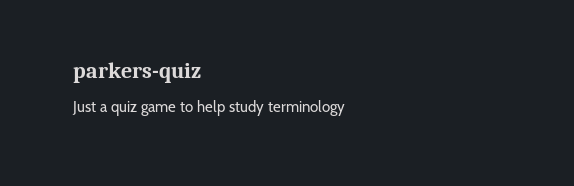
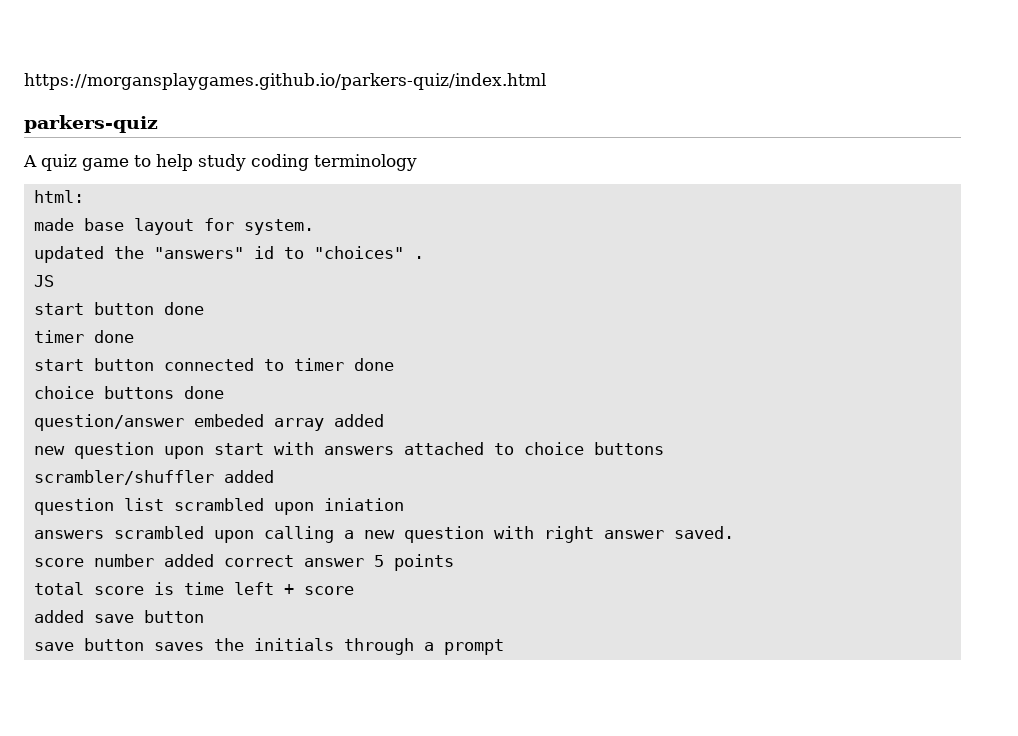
+ https://morgansplaygames.github.io/parkers-quiz/index.html
- Just a quiz game to help study terminology
+ A quiz game to help study coding terminology
+ html:
+ made base layout for system.
+ updated the "answers" id to "choices" .
+ JS
+ start button done
+ timer done
+ start button connected to timer done
+ choice buttons done
+ question/answer embeded array added
+ new question upon start with answers attached to choice buttons
+ scrambler/shuffler added
+ question list scrambled upon iniation
+ answers scrambled upon calling a new question with right answer saved.
+ score number added correct answer 5 points
+ total score is time left + score
+ added save button
+ save button saves the initials through a prompt

